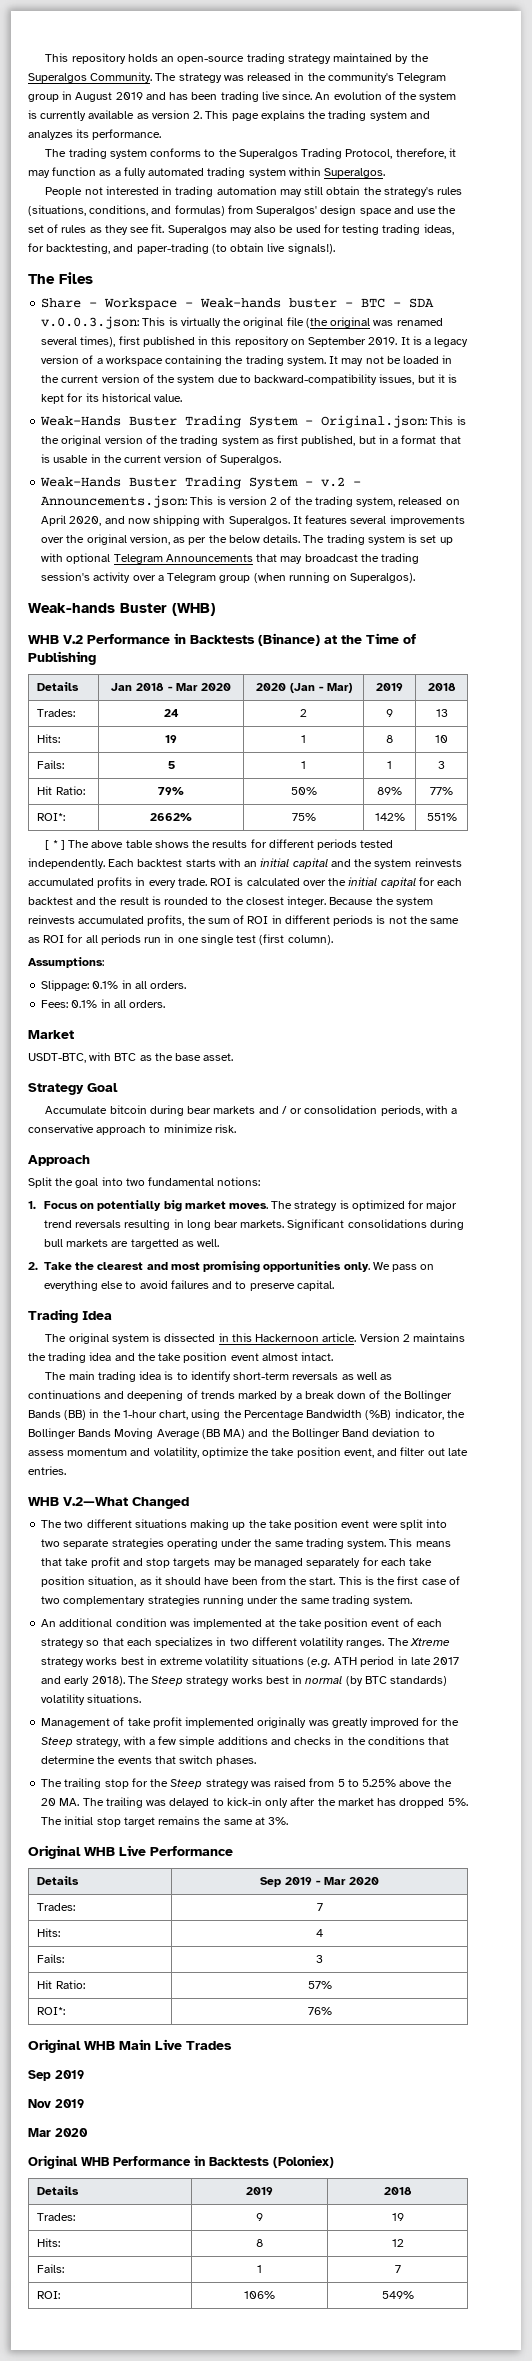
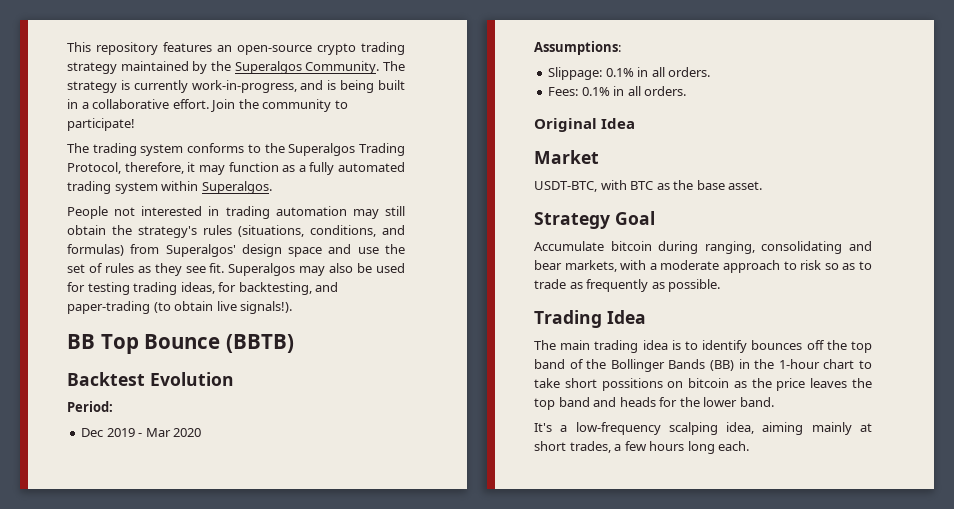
- This repository holds an open-source trading strategy maintained by the Superalgos Community.
+ This repository features an open-source crypto trading strategy maintained by the Superalgos Community.
- The strategy was released in the community's Telegram group in August 2019 and has been trading live since. An evolution of the system is currently available as version 2. This page explains the trading system and analyzes its performance.
+ The strategy is currently work-in-progress, and is being built in a collaborative effort. Join the community to participate!
- The Files
- Share - Workspace - Weak-hands buster - BTC - SDA v.0.0.3.json: This is virtually the original file (the original was renamed several times), first published in this repository on September 2019. It is a legacy version of a workspace containing the trading system. It may not be loaded in the current version of the system due to backward-compatibility issues, but it is kept for its historical value.
- Weak-Hands Buster Trading System - Original.json: This is the original version of the trading system as first published, but in a format that is usable in the current version of Superalgos.
- Weak-Hands Buster Trading System - v.2 - Announcements.json: This is version 2 of the trading system, released on April 2020, and now shipping with Superalgos. It features several improvements over the original version, as per the below details. The trading system is set up with optional Telegram Announcements that may broadcast the trading session's activity over a Telegram group (when running on Superalgos).
- Weak-hands Buster (WHB)
- WHB V.2 Performance in Backtests (Binance) at the Time of Publishing
- Details | Jan 2018 - Mar 2020 | 2020 (Jan - Mar) | 2019 | 2018
- Trades: | 24 | 2 | 9 | 13
- Hits: | 19 | 1 | 8 | 10
- Fails: | 5 | 1 | 1 | 3
- Hit Ratio: | 79% | 50% | 89% | 77%
- ROI*: | 2662% | 75% | 142% | 551%
- [ * ] The above table shows the results for different periods tested independently. Each backtest starts with an initial capital and the system reinvests accumulated profits in every trade. ROI is calculated over the initial capital for each backtest and the result is rounded to the closest integer. Because the system reinvests accumulated profits, the sum of ROI in different periods is not the same as ROI for all periods run in one single test (first column).
+ BB Top Bounce (BBTB)
+ Backtest Evolution
+ Period:
+ Dec 2019 - Mar 2020
+ Original Idea
- Accumulate bitcoin during bear markets and / or consolidation periods, with a conservative approach to minimize risk.
- Approach
- Split the goal into two fundamental notions:
- 1. Focus on potentially big market moves. The strategy is optimized for major trend reversals resulting in long bear markets. Significant consolidations during bull markets are targetted as well.
- 2. Take the clearest and most promising opportunities only. We pass on everything else to avoid failures and to preserve capital.
+ Accumulate bitcoin during ranging, consolidating and bear markets, with a moderate approach to risk so as to trade as frequently as possible.
  Trading Idea
- The original system is dissected in this Hackernoon article. Version 2 maintains the trading idea and the take position event almost intact.
- The main trading idea is to identify short-term reversals as well as continuations and deepening of trends marked by a break down of the Bollinger Bands (BB) in the 1-hour chart, using the Percentage Bandwidth (%B) indicator, the Bollinger Bands Moving Average (BB MA) and the Bollinger Band deviation to assess momentum and volatility, optimize the take position event, and filter out late entries.
- WHB V.2—What Changed
- The two different situations making up the take position event were split into two separate strategies operating under the same trading system. This means that take profit and stop targets may be managed separately for each take position situation, as it should have been from the start. This is the first case of two complementary strategies running under the same trading system.
- An additional condition was implemented at the take position event of each strategy so that each specializes in two different volatility ranges. The Xtreme strategy works best in extreme volatility situations (e.g. ATH period in late 2017 and early 2018). The Steep strategy works best in normal (by BTC standards) volatility situations.
- Management of take profit implemented originally was greatly improved for the Steep strategy, with a few simple additions and checks in the conditions that determine the events that switch phases.
- The trailing stop for the Steep strategy was raised from 5 to 5.25% above the 20 MA. The trailing was delayed to kick-in only after the market has dropped 5%. The initial stop target remains the same at 3%.
- Original WHB Live Performance
- Details | Sep 2019 - Mar 2020
- Trades: | 7
- Hits: | 4
- Fails: | 3
- Hit Ratio: | 57%
- ROI*: | 76%
- Original WHB Main Live Trades
- Sep 2019
- Nov 2019
- Mar 2020
- Original WHB Performance in Backtests (Poloniex)
- Details | 2019 | 2018
- Trades: | 9 | 19
- Hits: | 8 | 12
- Fails: | 1 | 7
- ROI: | 106% | 549%
+ The main trading idea is to identify bounces off the top band of the Bollinger Bands (BB) in the 1-hour chart to take short possitions on bitcoin as the price leaves the top band and heads for the lower band.
+ It's a low-frequency scalping idea, aiming mainly at short trades, a few hours long each.

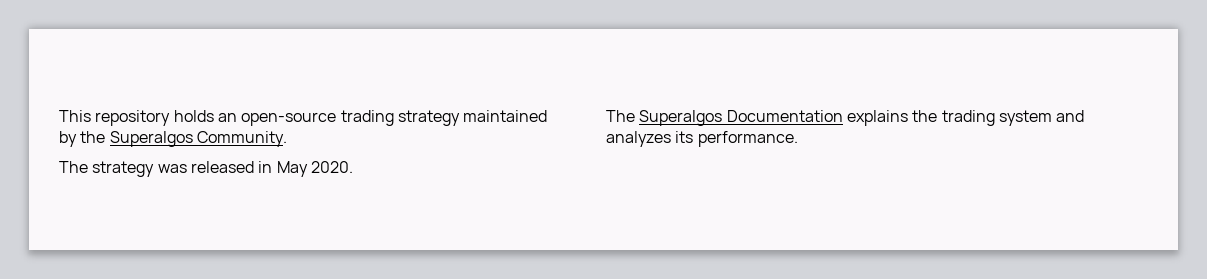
- This repository features an open-source crypto trading strategy maintained by the Superalgos Community. The strategy is currently work-in-progress, and is being built in a collaborative effort. Join the community to participate!
- The trading system conforms to the Superalgos Trading Protocol, therefore, it may function as a fully automated trading system within Superalgos.
- People not interested in trading automation may still obtain the strategy's rules (situations, conditions, and formulas) from Superalgos' design space and use the set of rules as they see fit. Superalgos may also be used for testing trading ideas, for backtesting, and paper-trading (to obtain live signals!).
- BB Top Bounce (BBTB)
- Backtest Evolution
- Period:
- Dec 2019 - Mar 2020
- Assumptions:
- Slippage: 0.1% in all orders.
- Fees: 0.1% in all orders.
- Original Idea
- Market
- USDT-BTC, with BTC as the base asset.
- Strategy Goal
- Accumulate bitcoin during ranging, consolidating and bear markets, with a moderate approach to risk so as to trade as frequently as possible.
- Trading Idea
- The main trading idea is to identify bounces off the top band of the Bollinger Bands (BB) in the 1-hour chart to take short possitions on bitcoin as the price leaves the top band and heads for the lower band.
- It's a low-frequency scalping idea, aiming mainly at short trades, a few hours long each.
+ This repository holds an open-source trading strategy maintained by the Superalgos Community.
+ The strategy was released in May 2020.
+ The Superalgos Documentation explains the trading system and analyzes its performance.

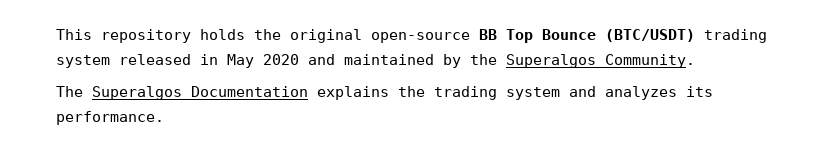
- This repository holds an open-source trading strategy maintained by the Superalgos Community.
+ This repository holds the original open-source BB Top Bounce (BTC/USDT) trading system released in May 2020 and maintained by the Superalgos Community.
- The strategy was released in May 2020.

